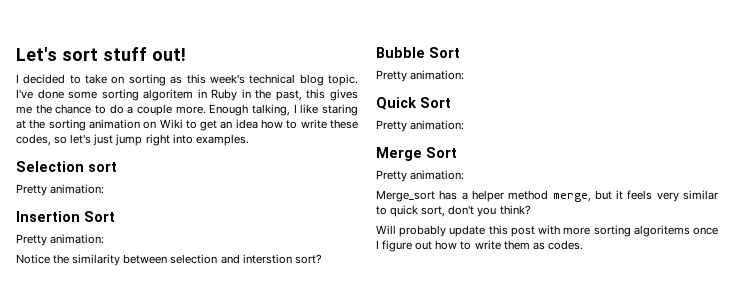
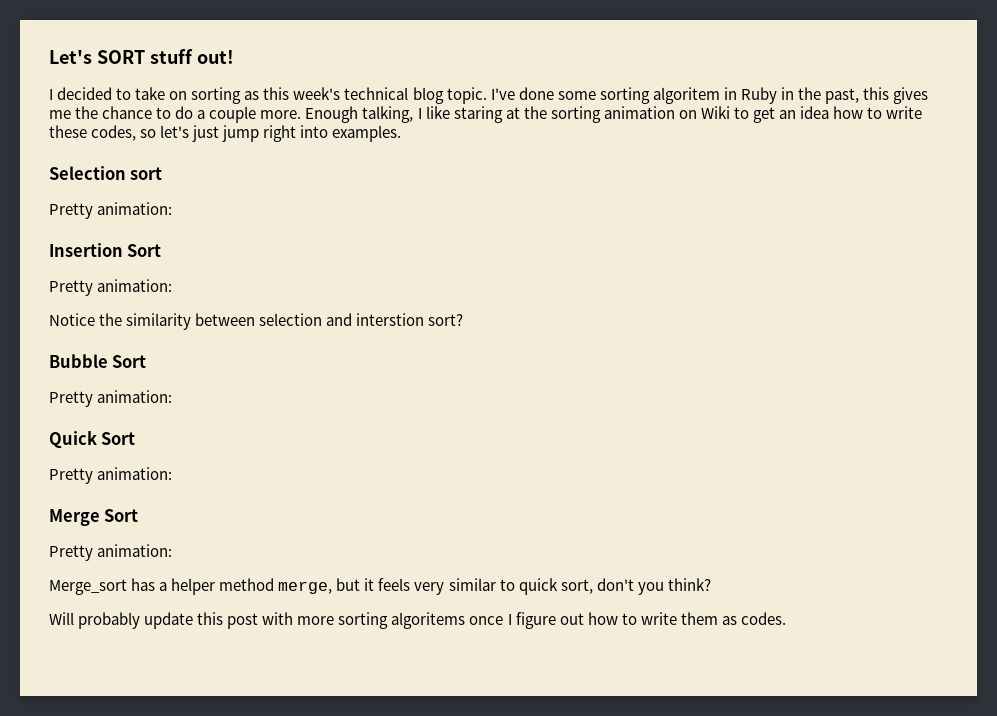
- Let's sort stuff out!
+ Let's SORT stuff out!

